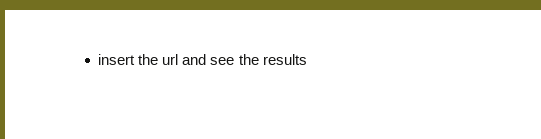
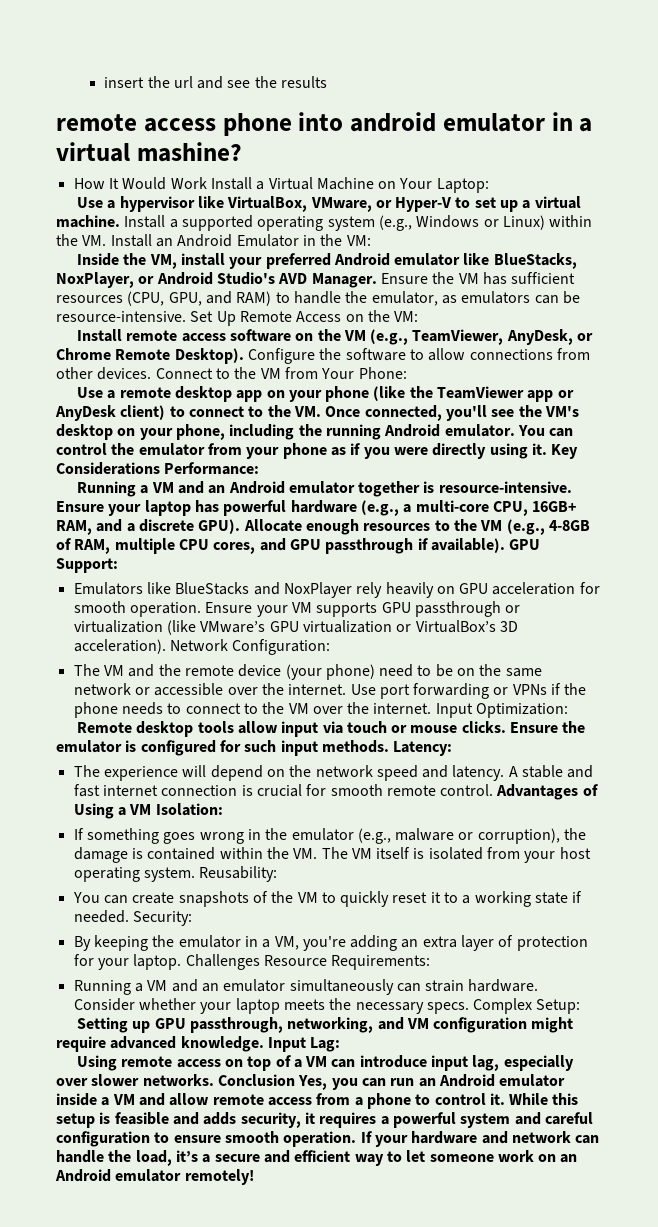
+ remote access phone into android emulator in a virtual mashine?
+ How It Would Work Install a Virtual Machine on Your Laptop:
+ Use a hypervisor like VirtualBox, VMware, or Hyper-V to set up a virtual machine. Install a supported operating system (e.g., Windows or Linux) within the VM. Install an Android Emulator in the VM:
+ Inside the VM, install your preferred Android emulator like BlueStacks, NoxPlayer, or Android Studio's AVD Manager. Ensure the VM has sufficient resources (CPU, GPU, and RAM) to handle the emulator, as emulators can be resource-intensive. Set Up Remote Access on the VM:
+ Install remote access software on the VM (e.g., TeamViewer, AnyDesk, or Chrome Remote Desktop). Configure the software to allow connections from other devices. Connect to the VM from Your Phone:
+ Use a remote desktop app on your phone (like the TeamViewer app or AnyDesk client) to connect to the VM. Once connected, you'll see the VM's desktop on your phone, including the running Android emulator. You can control the emulator from your phone as if you were directly using it. Key Considerations Performance:
+ Running a VM and an Android emulator together is resource-intensive. Ensure your laptop has powerful hardware (e.g., a multi-core CPU, 16GB+ RAM, and a discrete GPU). Allocate enough resources to the VM (e.g., 4-8GB of RAM, multiple CPU cores, and GPU passthrough if available). GPU Support:
+ Emulators like BlueStacks and NoxPlayer rely heavily on GPU acceleration for smooth operation. Ensure your VM supports GPU passthrough or virtualization (like VMware’s GPU virtualization or VirtualBox’s 3D acceleration). Network Configuration:
+ The VM and the remote device (your phone) need to be on the same network or accessible over the internet. Use port forwarding or VPNs if the phone needs to connect to the VM over the internet. Input Optimization:
+ Remote desktop tools allow input via touch or mouse clicks. Ensure the emulator is configured for such input methods. Latency:
+ The experience will depend on the network speed and latency. A stable and fast internet connection is crucial for smooth remote control. Advantages of Using a VM Isolation:
+ If something goes wrong in the emulator (e.g., malware or corruption), the damage is contained within the VM. The VM itself is isolated from your host operating system. Reusability:
+ You can create snapshots of the VM to quickly reset it to a working state if needed. Security:
+ By keeping the emulator in a VM, you're adding an extra layer of protection for your laptop. Challenges Resource Requirements:
+ Running a VM and an emulator simultaneously can strain hardware. Consider whether your laptop meets the necessary specs. Complex Setup:
+ Setting up GPU passthrough, networking, and VM configuration might require advanced knowledge. Input Lag:
+ Using remote access on top of a VM can introduce input lag, especially over slower networks. Conclusion Yes, you can run an Android emulator inside a VM and allow remote access from a phone to control it. While this setup is feasible and adds security, it requires a powerful system and careful configuration to ensure smooth operation. If your hardware and network can handle the load, it’s a secure and efficient way to let someone work on an Android emulator remotely!

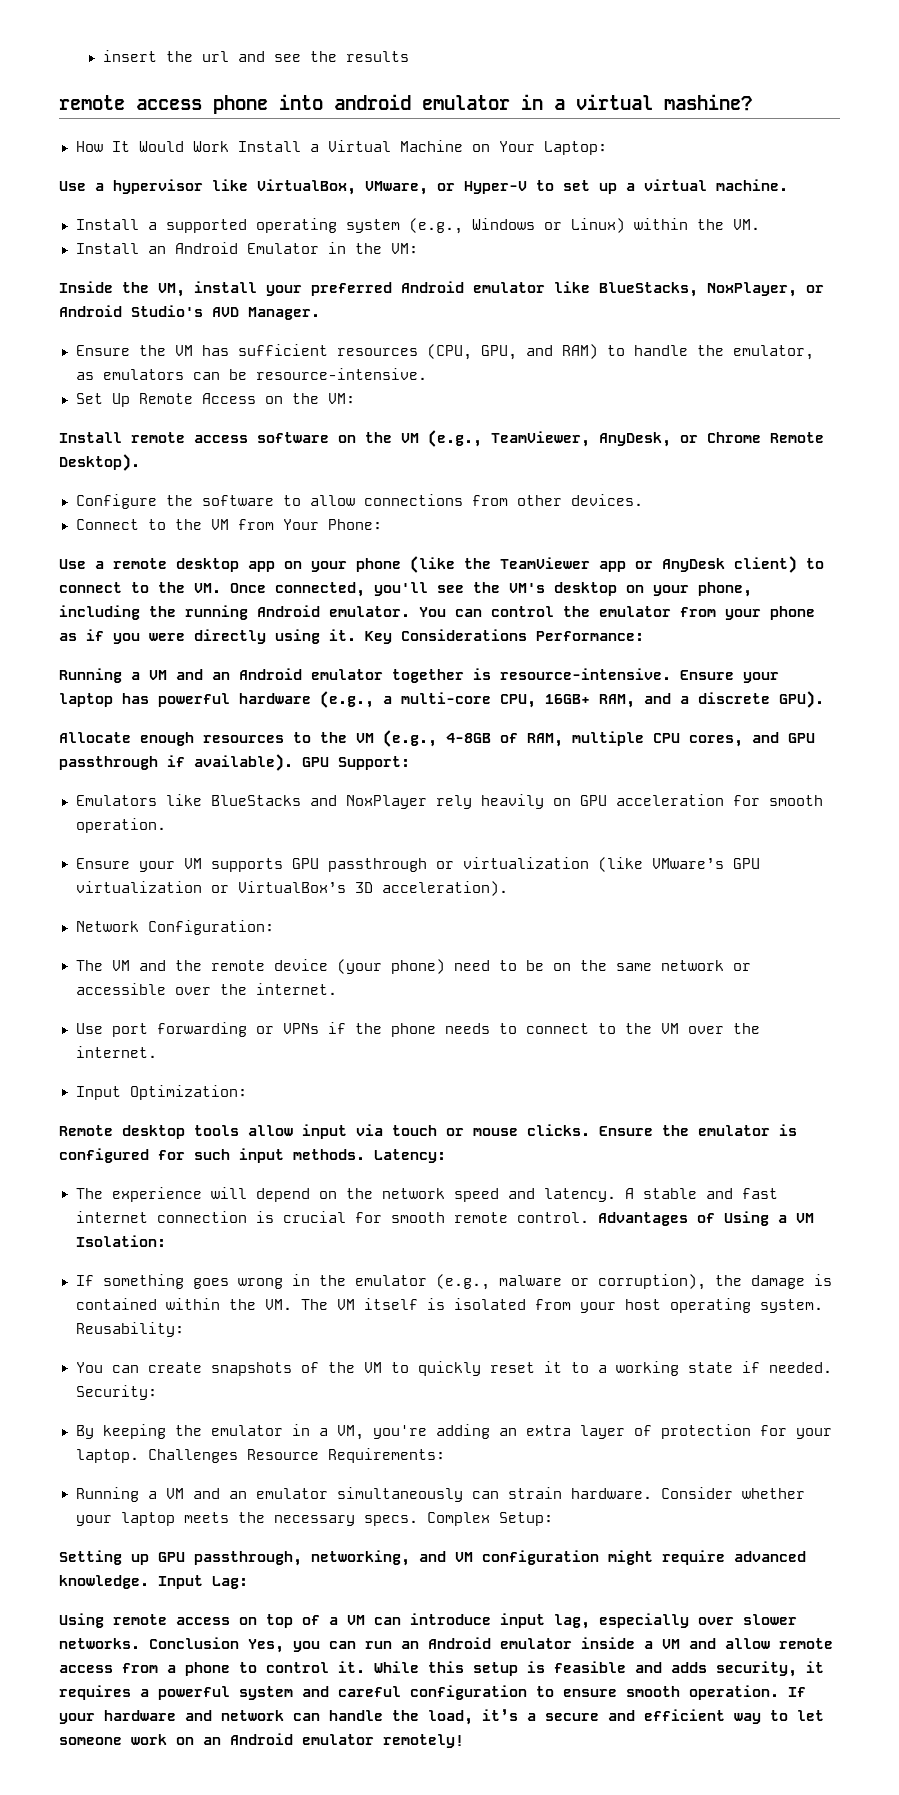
- Use a hypervisor like VirtualBox, VMware, or Hyper-V to set up a virtual machine. Install a supported operating system (e.g., Windows or Linux) within the VM. Install an Android Emulator in the VM:
+ Use a hypervisor like VirtualBox, VMware, or Hyper-V to set up a virtual machine.
+ Install a supported operating system (e.g., Windows or Linux) within the VM.
+ Install an Android Emulator in the VM:
- Inside the VM, install your preferred Android emulator like BlueStacks, NoxPlayer, or Android Studio's AVD Manager. Ensure the VM has sufficient resources (CPU, GPU, and RAM) to handle the emulator, as emulators can be resource-intensive. Set Up Remote Access on the VM:
+ Inside the VM, install your preferred Android emulator like BlueStacks, NoxPlayer, or Android Studio's AVD Manager.
+ Ensure the VM has sufficient resources (CPU, GPU, and RAM) to handle the emulator, as emulators can be resource-intensive.
+ Set Up Remote Access on the VM:
- Install remote access software on the VM (e.g., TeamViewer, AnyDesk, or Chrome Remote Desktop). Configure the software to allow connections from other devices. Connect to the VM from Your Phone:
+ Install remote access software on the VM (e.g., TeamViewer, AnyDesk, or Chrome Remote Desktop).
+ Configure the software to allow connections from other devices.
+ Connect to the VM from Your Phone:
- Ensure your laptop has powerful hardware (e.g., a multi-core CPU, 16GB+ RAM, and a discrete GPU). Allocate enough resources to the VM (e.g., 4-8GB of RAM, multiple CPU cores, and GPU passthrough if available).
+ Ensure your laptop has powerful hardware (e.g., a multi-core CPU, 16GB+ RAM, and a discrete GPU).
+ Allocate enough resources to the VM (e.g., 4-8GB of RAM, multiple CPU cores, and GPU passthrough if available).
- Emulators like BlueStacks and NoxPlayer rely heavily on GPU acceleration for smooth operation. Ensure your VM supports GPU passthrough or virtualization (like VMware’s GPU virtualization or VirtualBox’s 3D acceleration). Network Configuration:
+ Emulators like BlueStacks and NoxPlayer rely heavily on GPU acceleration for smooth operation.
+ Ensure your VM supports GPU passthrough or virtualization (like VMware’s GPU virtualization or VirtualBox’s 3D acceleration).
+ Network Configuration:
- The VM and the remote device (your phone) need to be on the same network or accessible over the internet. Use port forwarding or VPNs if the phone needs to connect to the VM over the internet. Input Optimization:
+ The VM and the remote device (your phone) need to be on the same network or accessible over the internet.
+ Use port forwarding or VPNs if the phone needs to connect to the VM over the internet.
+ Input Optimization:

